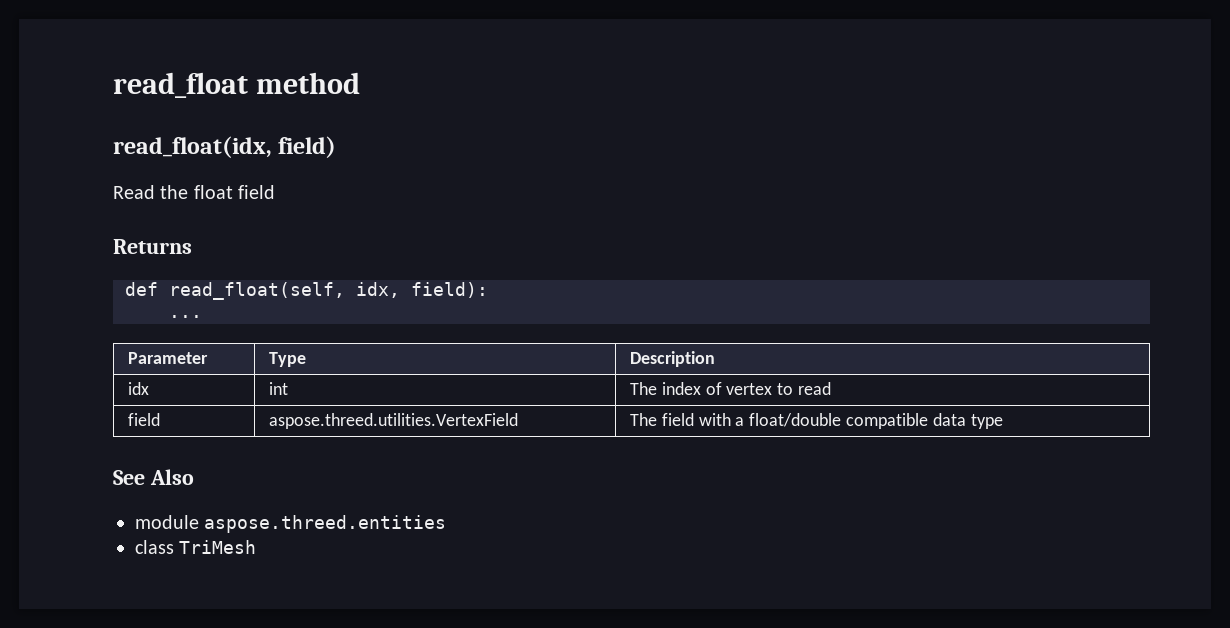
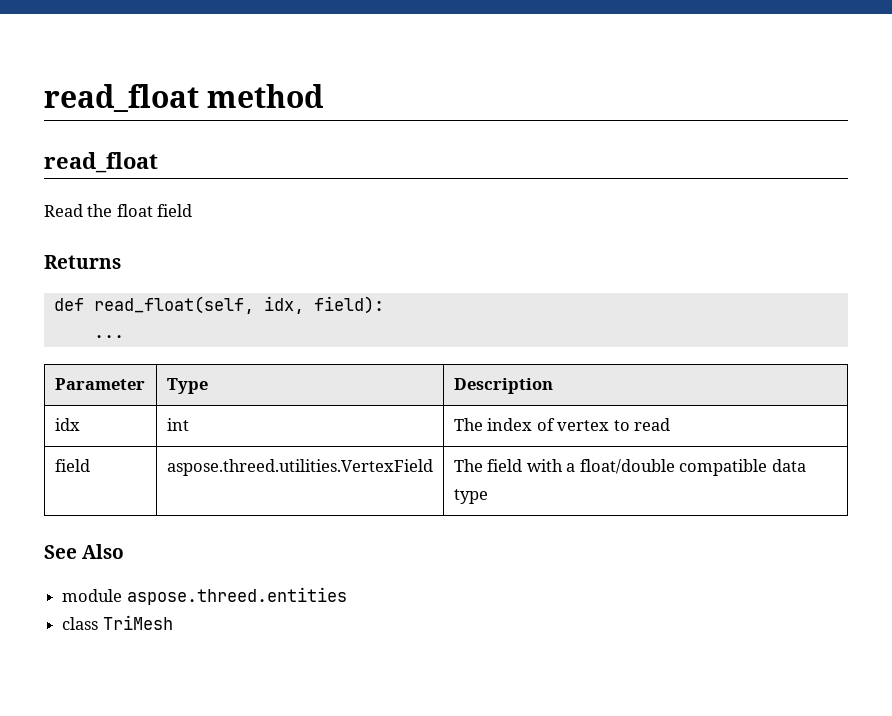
  read_float method
- read_float(idx, field)
+ read_float

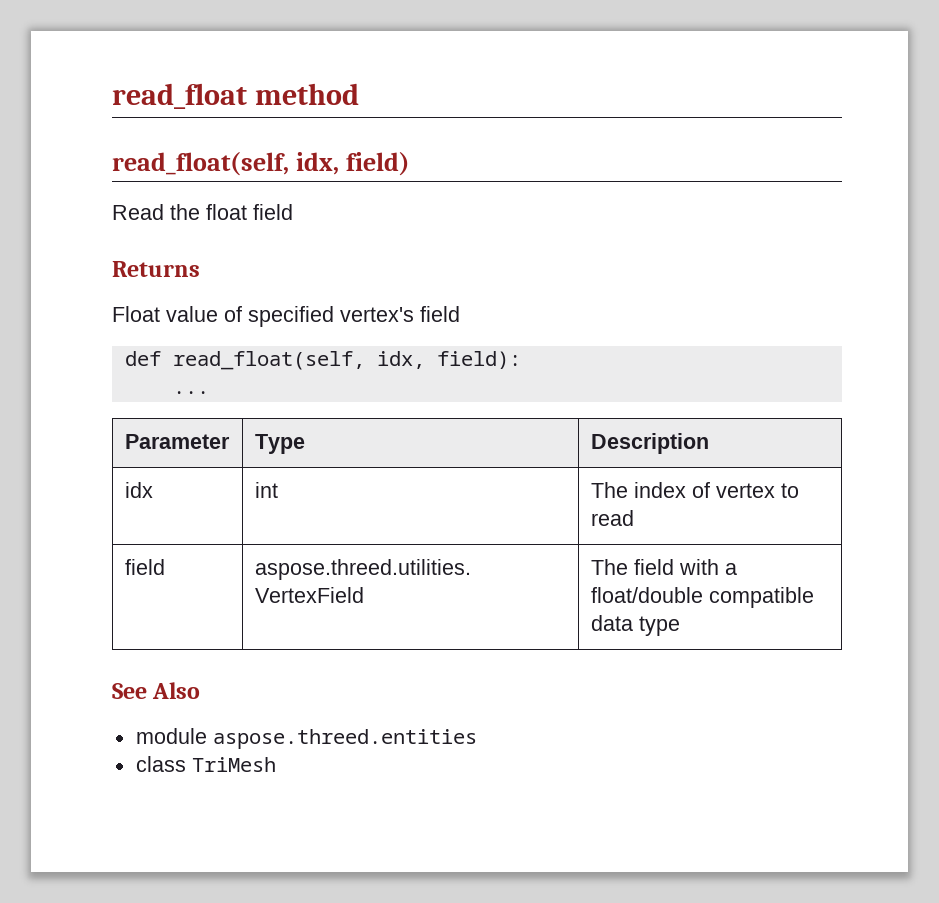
  read_float method
- read_float
+ read_float(self, idx, field)
+ Float value of specified vertex's field

